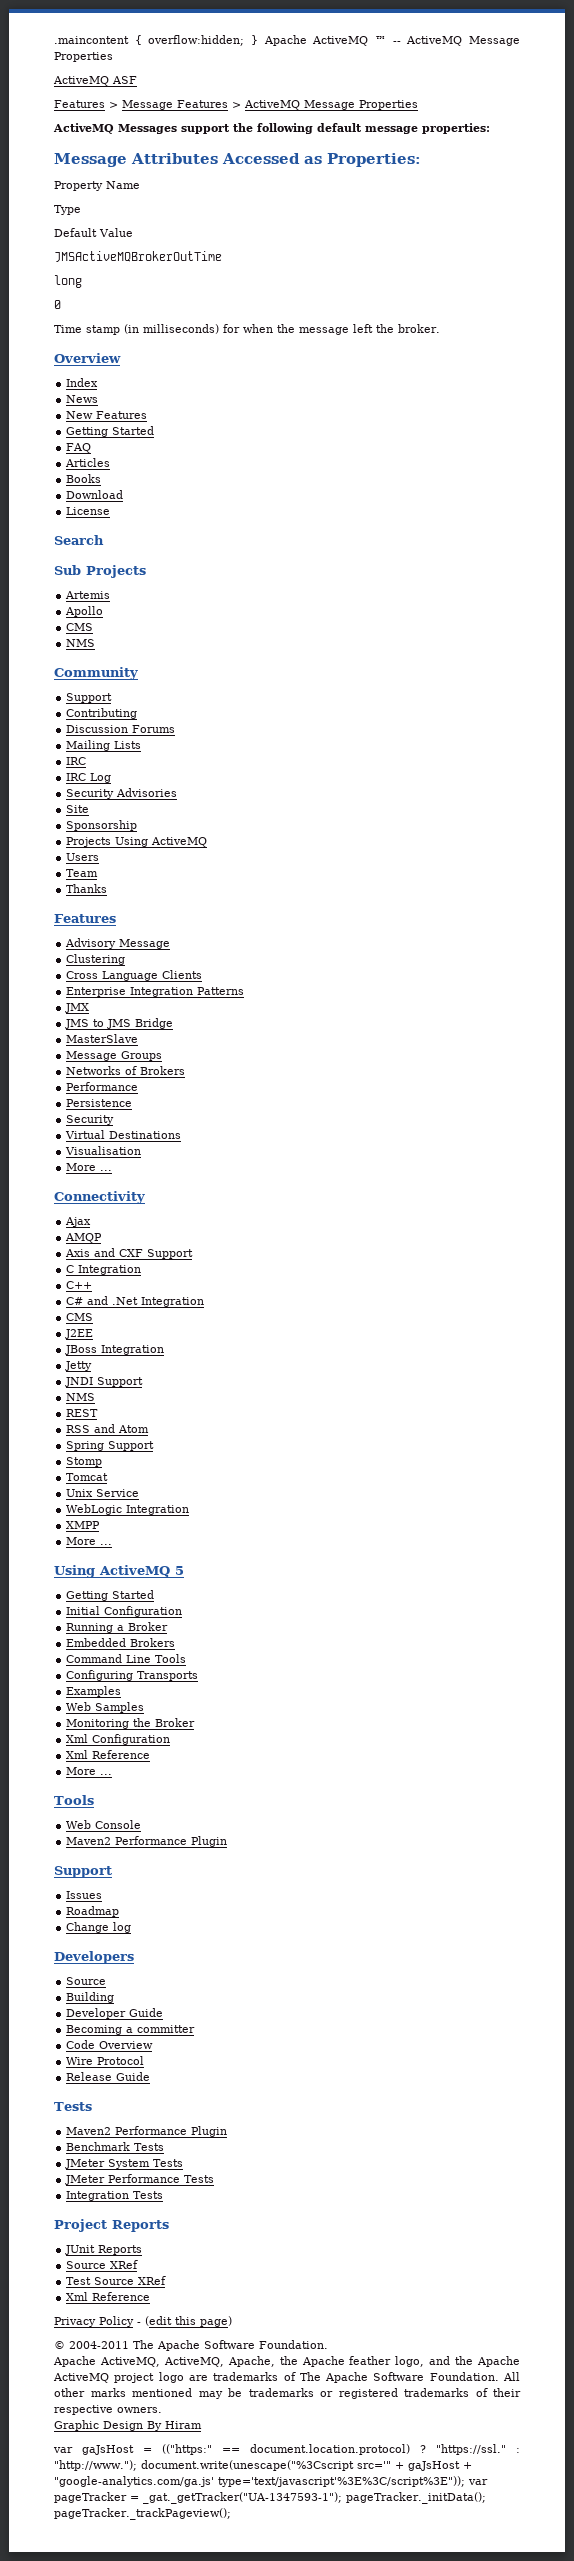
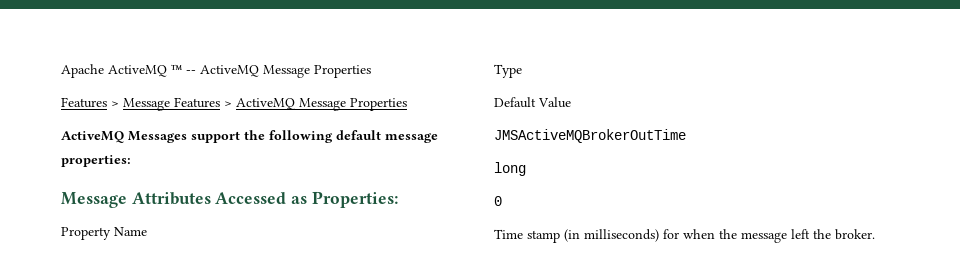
- .maincontent { overflow:hidden; } Apache ActiveMQ ™ -- ActiveMQ Message Properties
+ Apache ActiveMQ ™ -- ActiveMQ Message Properties
- ActiveMQ ASF
  Time stamp (in milliseconds) for when the message left the broker.
- Overview
- Index
- News
- New Features
- Getting Started
- FAQ
- Articles
- Books
- Download
- License
- Search
- Sub Projects
- Artemis
- Apollo
- CMS
- NMS
- Community
- Support
- Contributing
- Discussion Forums
- Mailing Lists
- IRC
- IRC Log
- Security Advisories
- Site
- Sponsorship
- Projects Using ActiveMQ
- Users
- Team
- Thanks
- Features
- Advisory Message
- Clustering
- Cross Language Clients
- Enterprise Integration Patterns
- JMX
- JMS to JMS Bridge
- MasterSlave
- Message Groups
- Networks of Brokers
- Performance
- Persistence
- Security
- Virtual Destinations
- Visualisation
- More ...
- Connectivity
- Ajax
- AMQP
- Axis and CXF Support
- C Integration
- C++
- C# and .Net Integration
- CMS
- J2EE
- JBoss Integration
- Jetty
- JNDI Support
- NMS
- REST
- RSS and Atom
- Spring Support
- Stomp
- Tomcat
- Unix Service
- WebLogic Integration
- XMPP
- More ...
- Using ActiveMQ 5
- Getting Started
- Initial Configuration
- Running a Broker
- Embedded Brokers
- Command Line Tools
- Configuring Transports
- Examples
- Web Samples
- Monitoring the Broker
- Xml Configuration
- Xml Reference
- More ...
- Tools
- Web Console
- Maven2 Performance Plugin
- Support
- Issues
- Roadmap
- Change log
- Developers
- Source
- Building
- Developer Guide
- Becoming a committer
- Code Overview
- Wire Protocol
- Release Guide
- Tests
- Maven2 Performance Plugin
- Benchmark Tests
- JMeter System Tests
- JMeter Performance Tests
- Integration Tests
- Project Reports
- JUnit Reports
- Source XRef
- Test Source XRef
- Xml Reference
- Privacy Policy - (edit this page)
- © 2004-2011 The Apache Software Foundation.
- Apache ActiveMQ, ActiveMQ, Apache, the Apache feather logo, and the Apache ActiveMQ project logo are trademarks of The Apache Software Foundation. All other marks mentioned may be trademarks or registered trademarks of their respective owners.
- Graphic Design By Hiram
- var gaJsHost = (("https:" == document.location.protocol) ? "https://ssl." : "http://www."); document.write(unescape("%3Cscript src='" + gaJsHost + "google-analytics.com/ga.js' type='text/javascript'%3E%3C/script%3E")); var pageTracker = _gat._getTracker("UA-1347593-1"); pageTracker._initData(); pageTracker._trackPageview();

